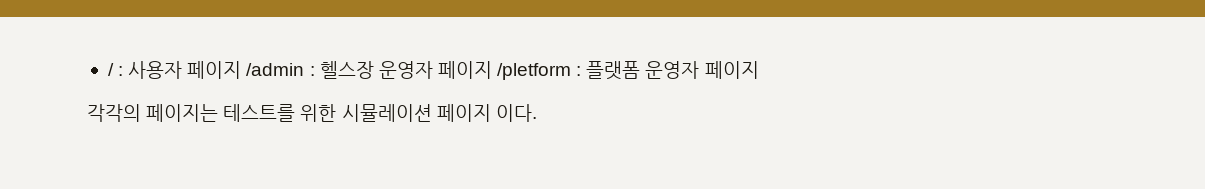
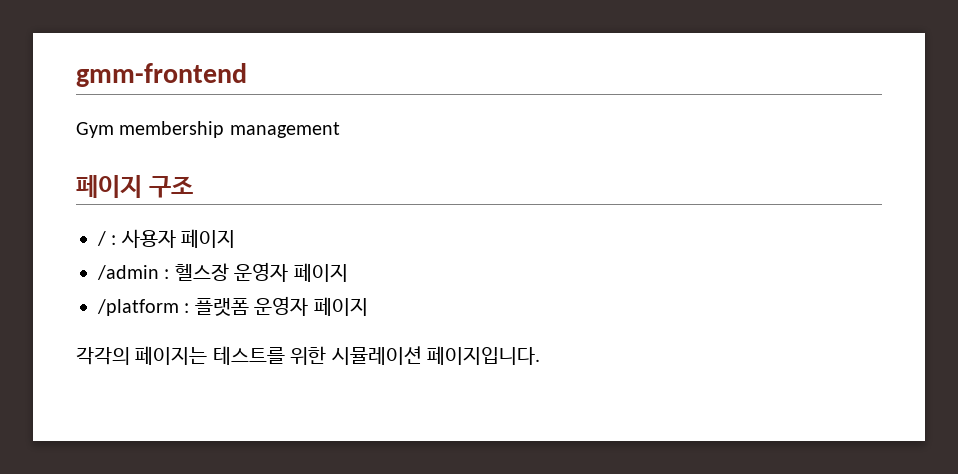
+ gmm-frontend
+ Gym membership management
+ 페이지 구조
- / : 사용자 페이지 /admin : 헬스장 운영자 페이지 /pletform : 플랫폼 운영자 페이지
+ / : 사용자 페이지
+ /admin : 헬스장 운영자 페이지
+ /platform : 플랫폼 운영자 페이지
- 각각의 페이지는 테스트를 위한 시뮬레이션 페이지 이다.
+ 각각의 페이지는 테스트를 위한 시뮬레이션 페이지입니다.

